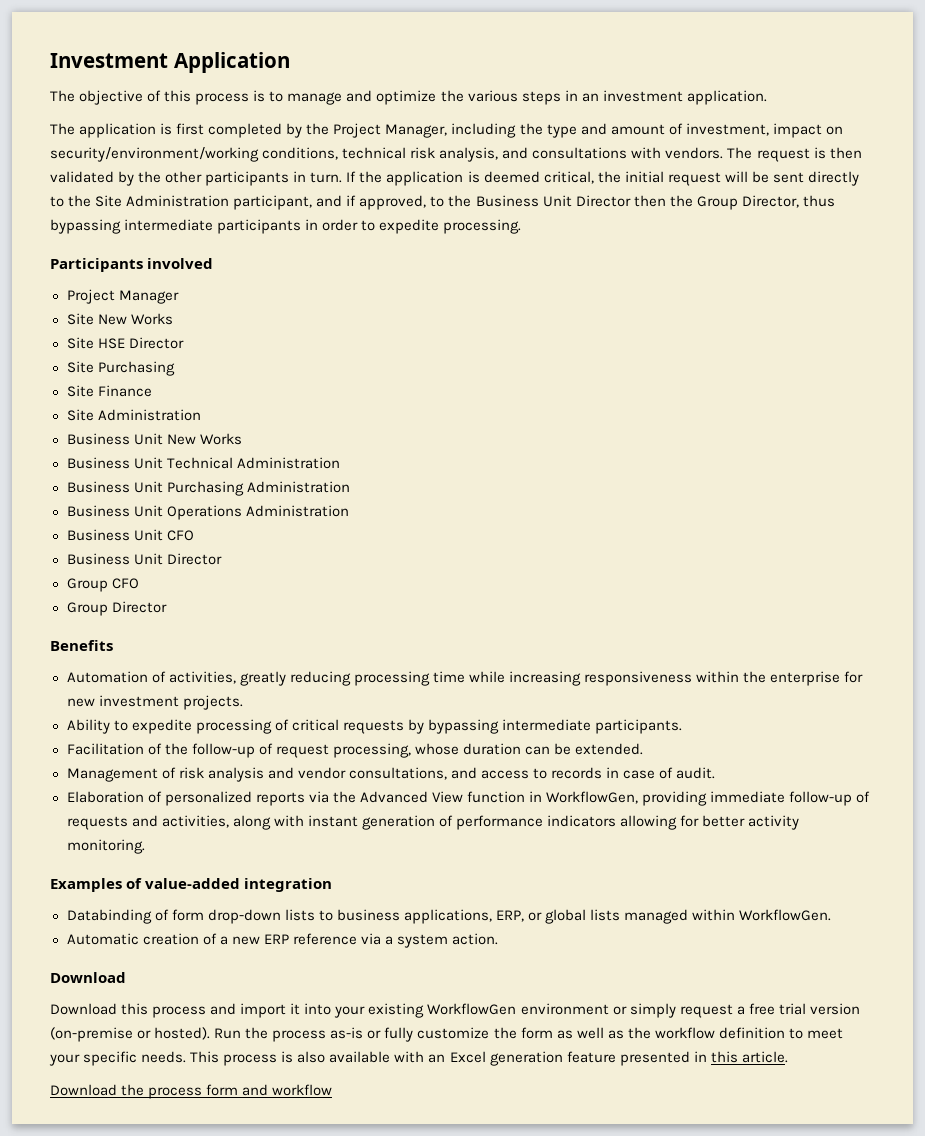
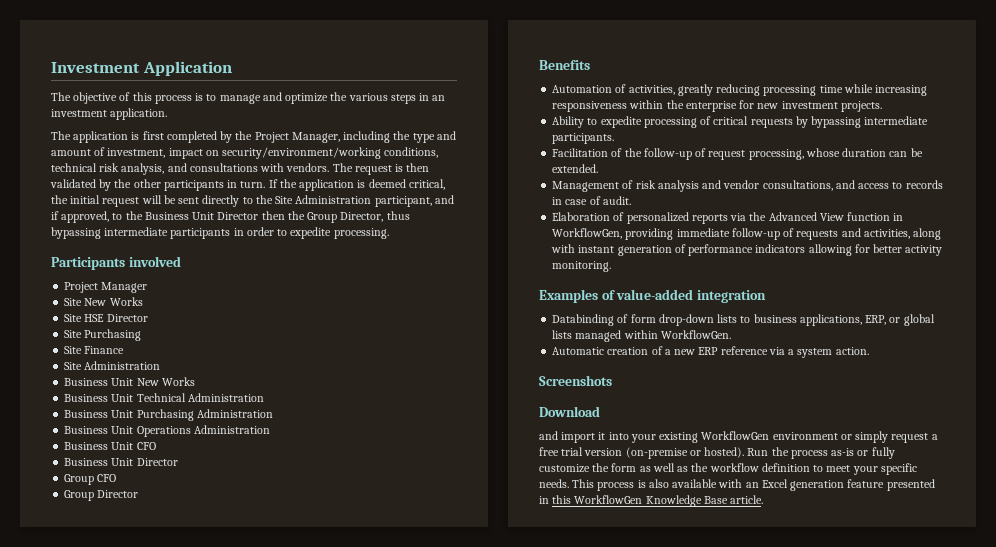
+ Screenshots
- Download this process and import it into your existing WorkflowGen environment or simply request a free trial version (on-premise or hosted).
+ and import it into your existing WorkflowGen environment or simply request a free trial version (on-premise or hosted).
- This process is also available with an Excel generation feature presented in this article.
- Download the process form and workflow
+ This process is also available with an Excel generation feature presented in this WorkflowGen Knowledge Base article.

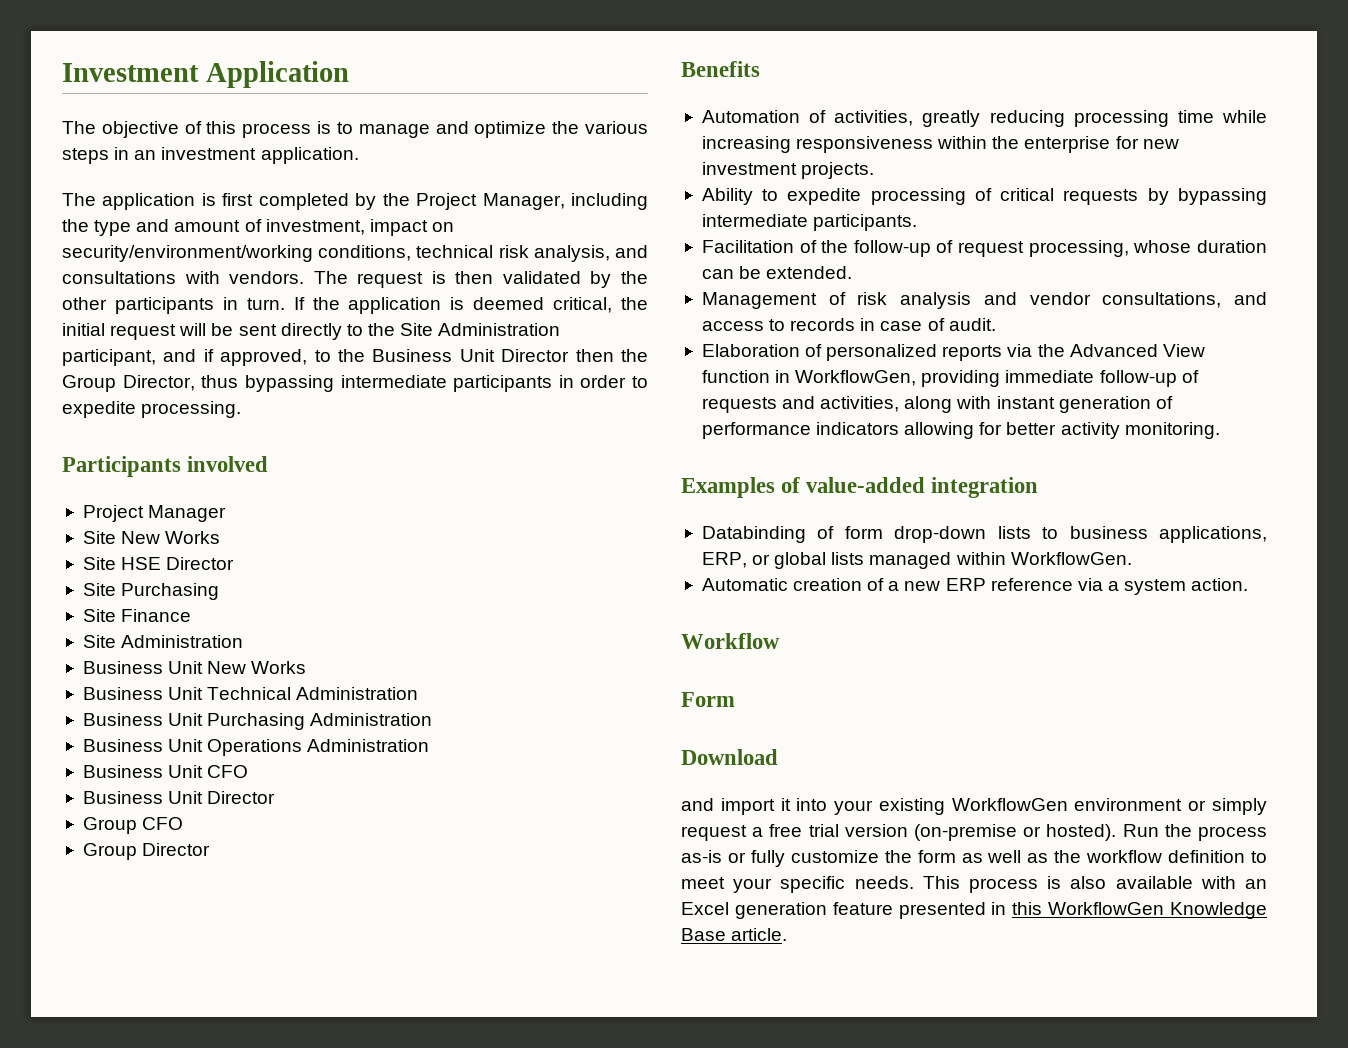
- Screenshots
+ Workflow
+ Form

